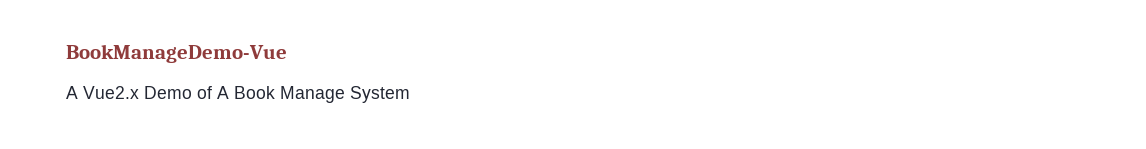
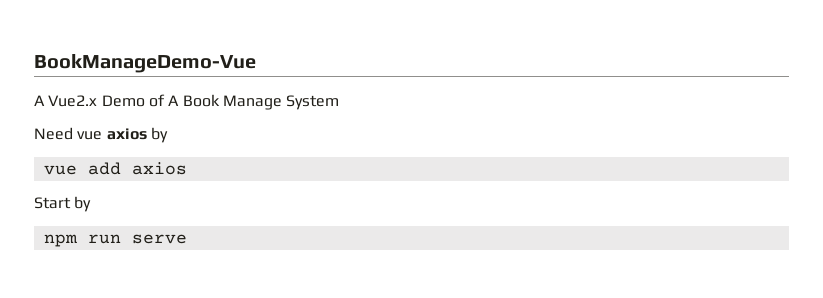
+ Need vue axios by
+ vue add axios
+ Start by
+ npm run serve

